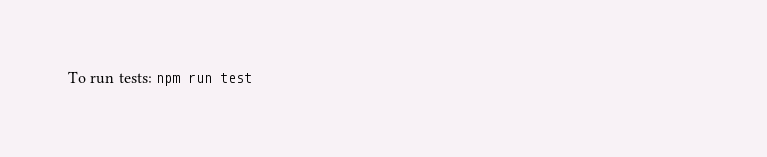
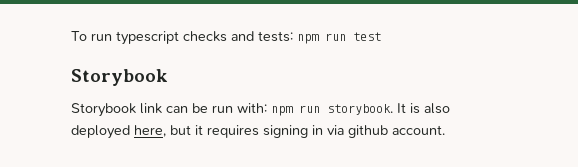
- To run tests: npm run test
+ To run typescript checks and tests: npm run test
+ Storybook
+ Storybook link can be run with: npm run storybook. It is also deployed here, but it requires signing in via github account.

